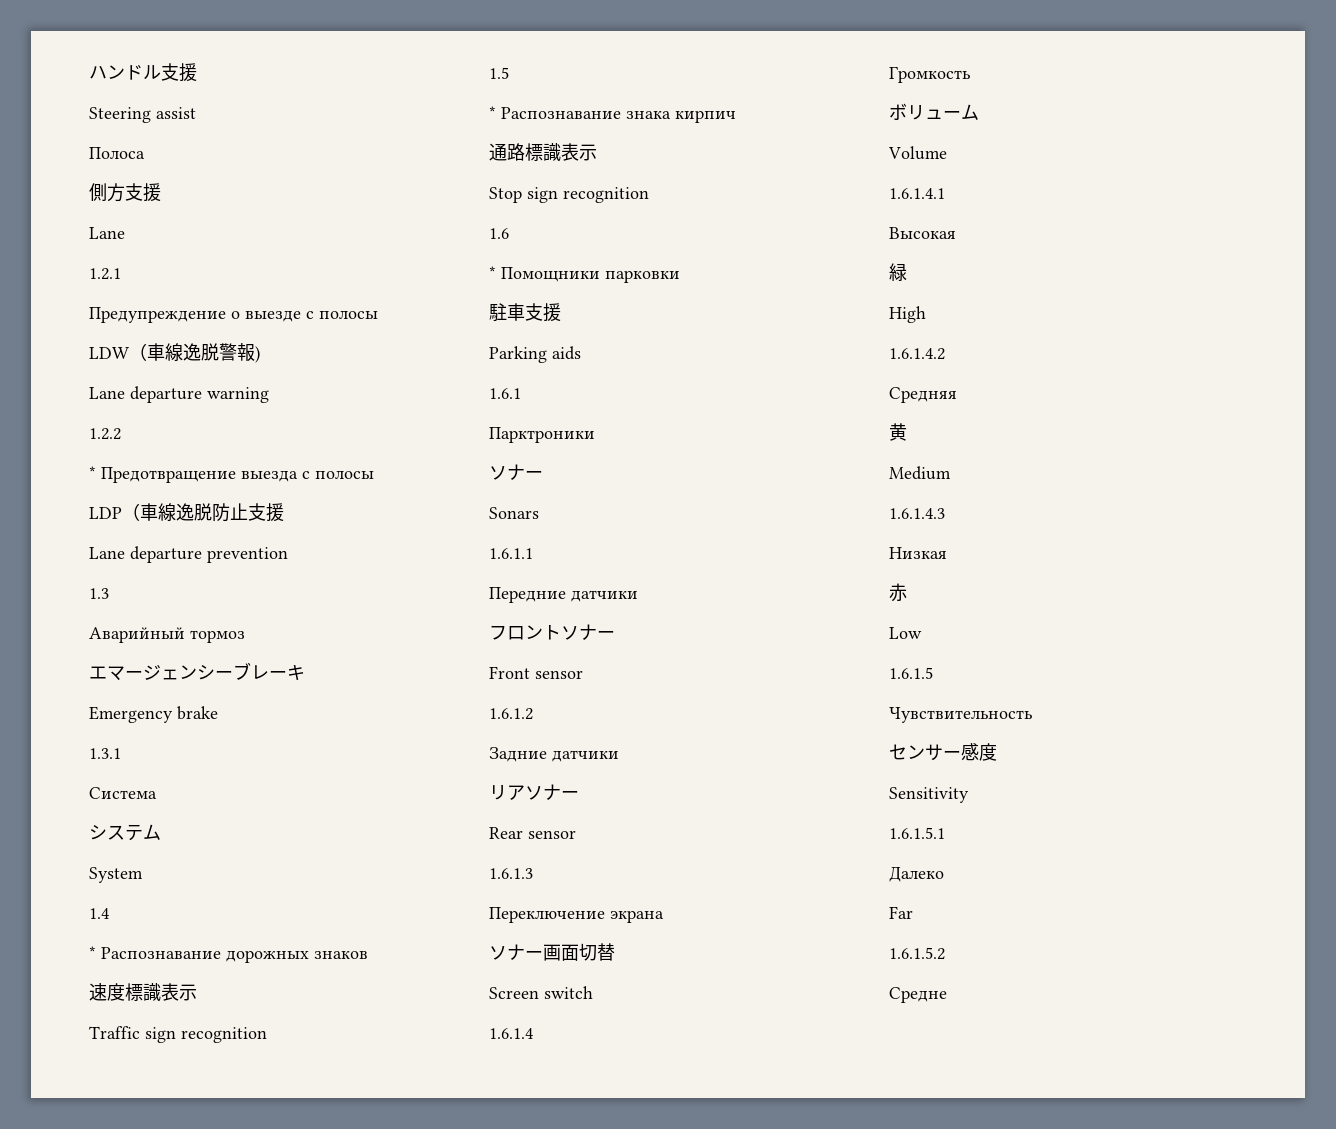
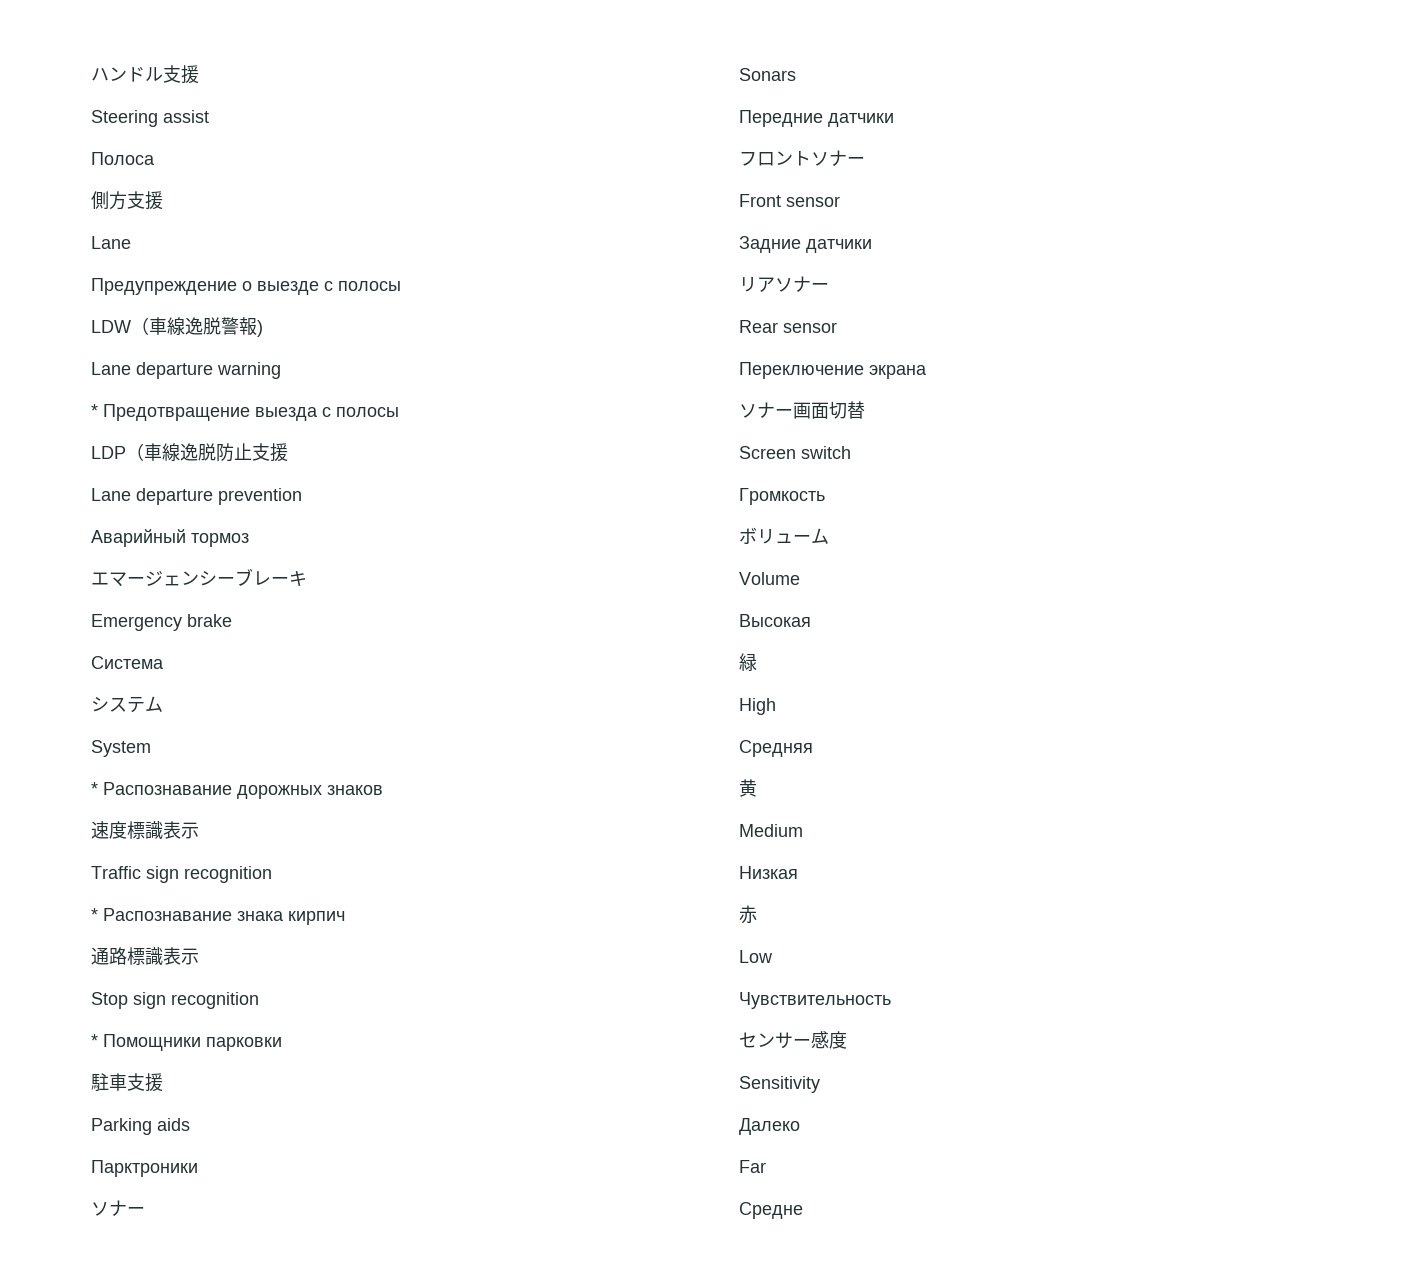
- 1.2.1
- 1.2.2
- 1.3
- 1.3.1
- 1.4
- 1.5
- 1.6
- 1.6.1
- 1.6.1.1
- 1.6.1.2
- 1.6.1.3
- 1.6.1.4
- 1.6.1.4.1
- 1.6.1.4.2
- 1.6.1.4.3
- 1.6.1.5
- 1.6.1.5.1
- 1.6.1.5.2

